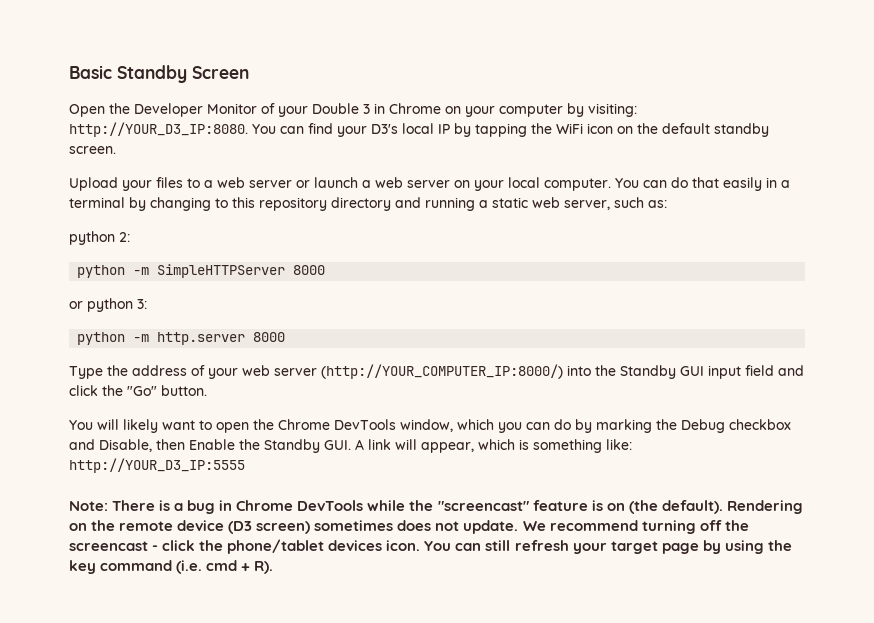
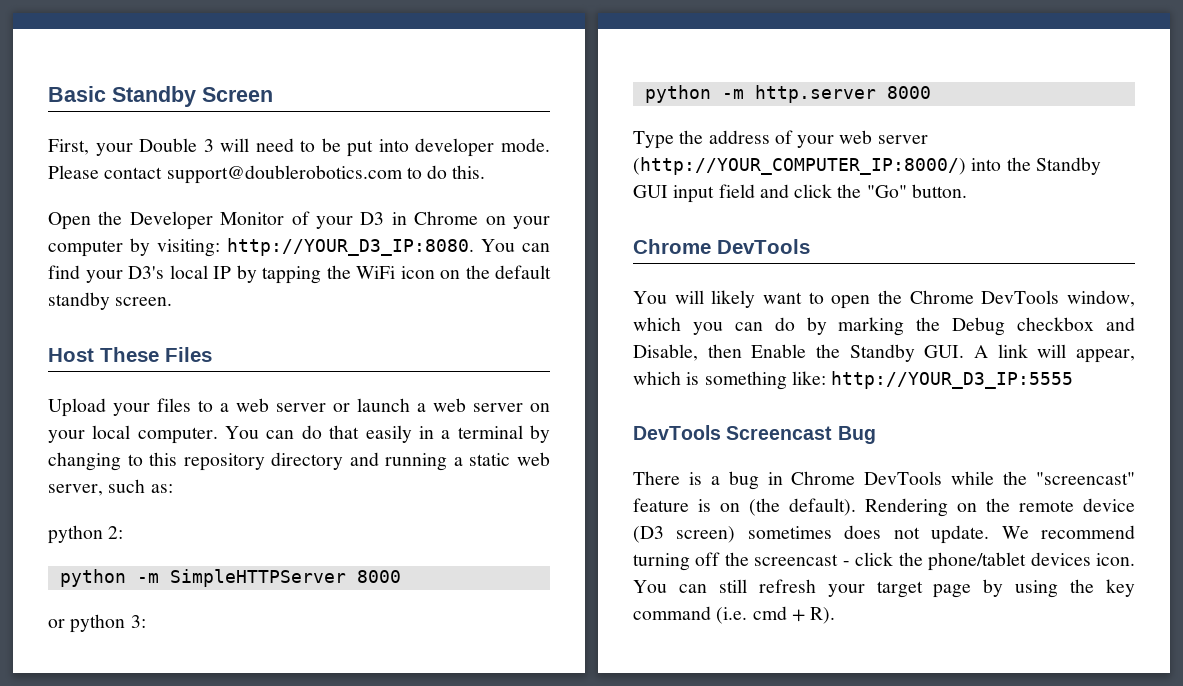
+ First, your Double 3 will need to be put into developer mode. Please contact support@doublerobotics.com to do this.
- Open the Developer Monitor of your Double 3 in Chrome on your computer by visiting: http://YOUR_D3_IP:8080.
+ Open the Developer Monitor of your D3 in Chrome on your computer by visiting: http://YOUR_D3_IP:8080.
+ Host These Files
  Type the address of your web server (http://YOUR_COMPUTER_IP:8000/) into the Standby GUI input field and click the "Go" button.
+ Chrome DevTools
- Note: There is a bug in Chrome DevTools while the "screencast" feature is on (the default).
+ DevTools Screencast Bug
+ There is a bug in Chrome DevTools while the "screencast" feature is on (the default).

